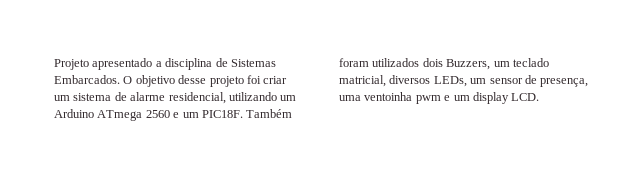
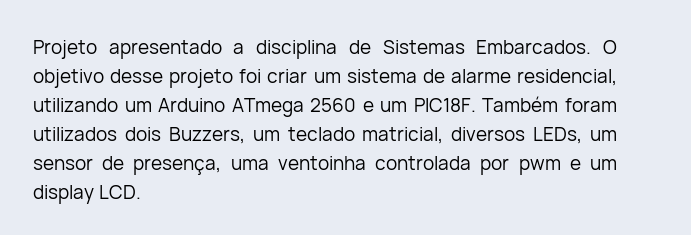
- Também foram utilizados dois Buzzers, um teclado matricial, diversos LEDs, um sensor de presença, uma ventoinha pwm e um display LCD.
+ Também foram utilizados dois Buzzers, um teclado matricial, diversos LEDs, um sensor de presença, uma ventoinha controlada por pwm e um display LCD.

